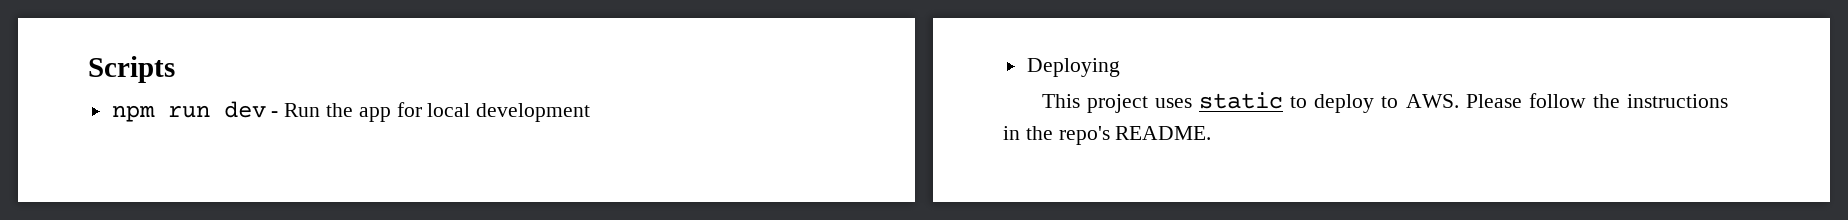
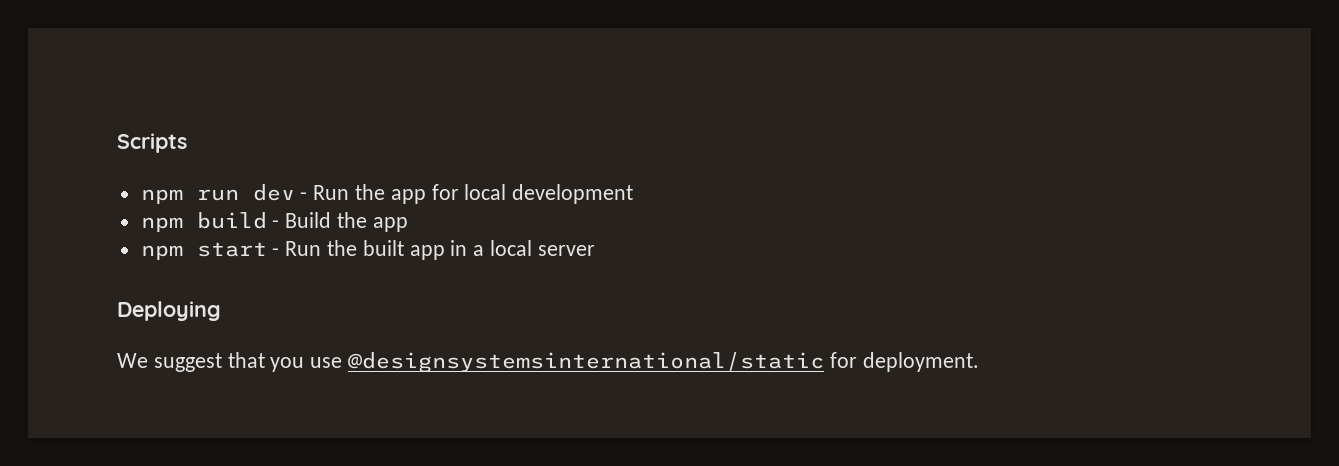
+ npm build - Build the app
+ npm start - Run the built app in a local server
  Deploying
- This project uses static to deploy to AWS. Please follow the instructions in the repo's README.
+ We suggest that you use @designsystemsinternational/static for deployment.

